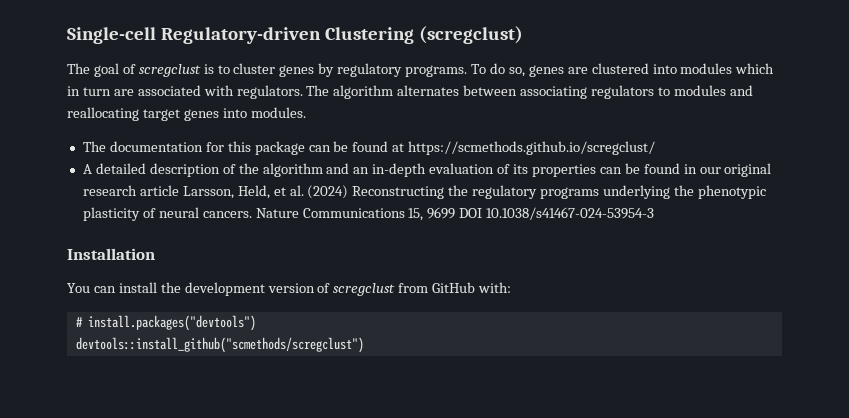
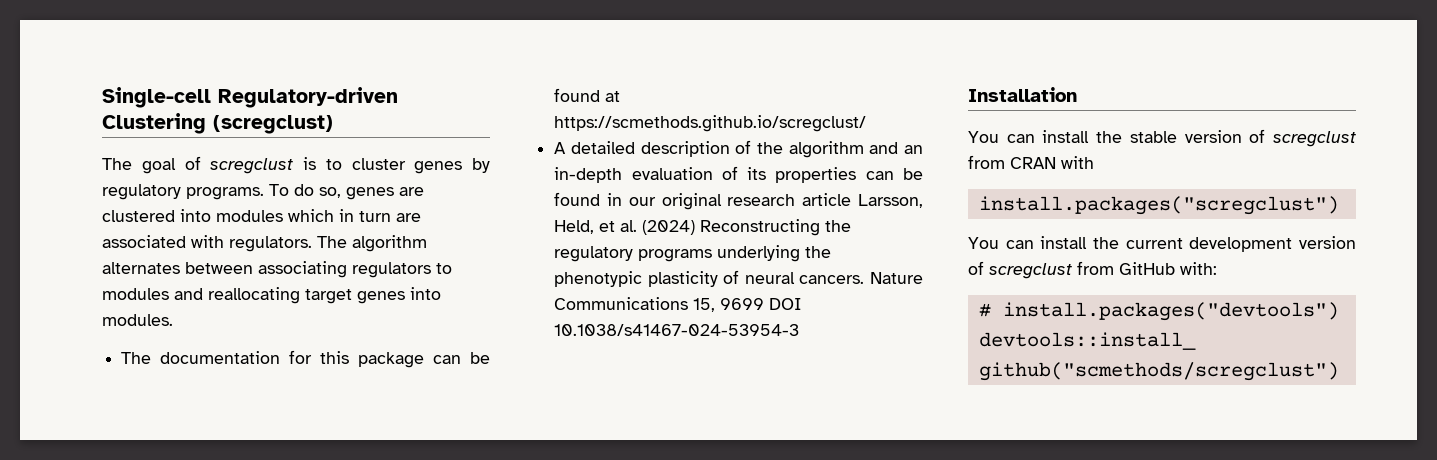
- You can install the development version of scregclust from GitHub with:
+ You can install the stable version of scregclust from CRAN with
+ install.packages("scregclust")
+ You can install the current development version of scregclust from GitHub with:

